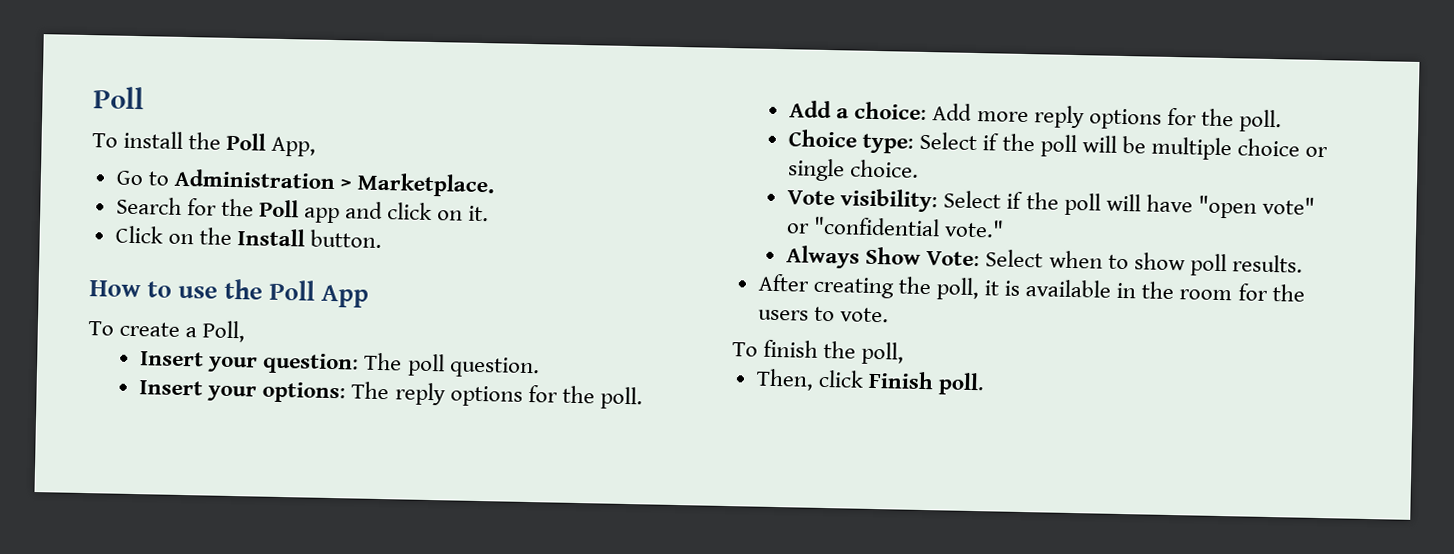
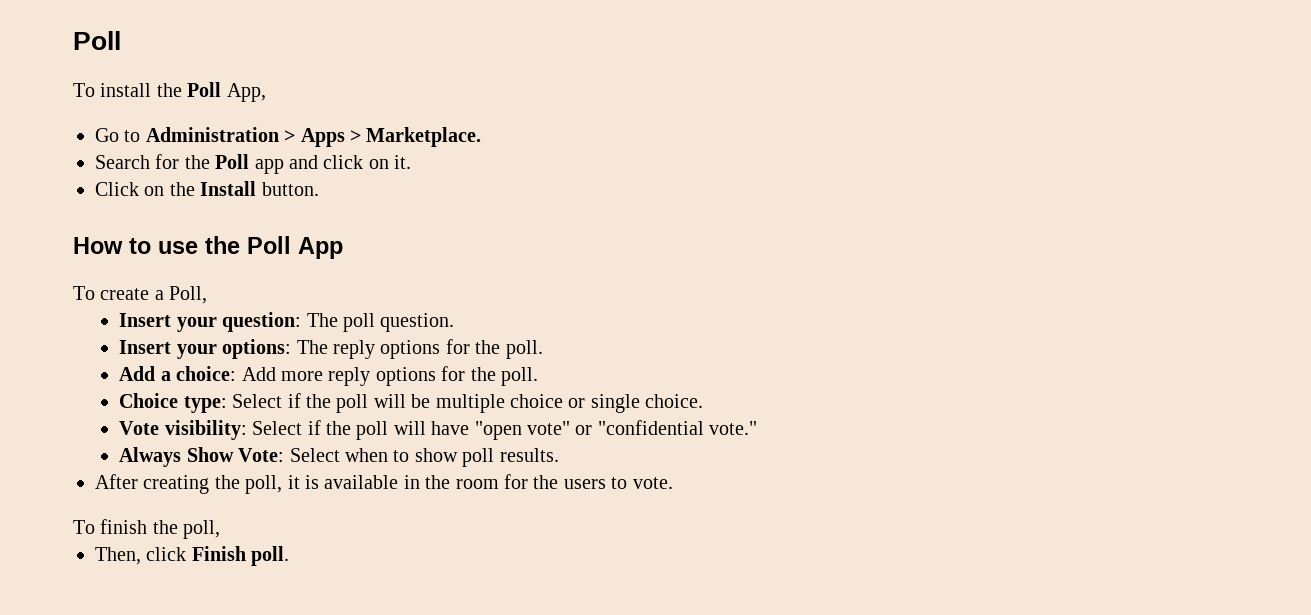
- Go to Administration > Marketplace.
+ Go to Administration > Apps > Marketplace.

